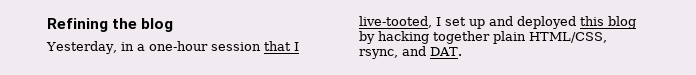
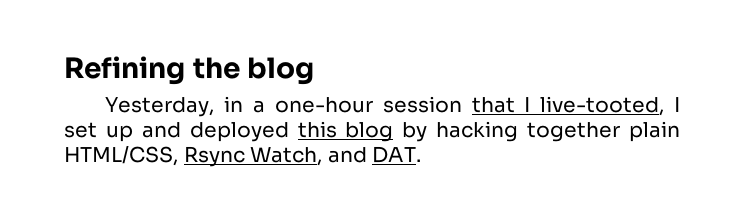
- Yesterday, in a one-hour session that I live-tooted, I set up and deployed this blog by hacking together plain HTML/CSS, rsync, and DAT.
+ Yesterday, in a one-hour session that I live-tooted, I set up and deployed this blog by hacking together plain HTML/CSS, Rsync Watch, and DAT.

